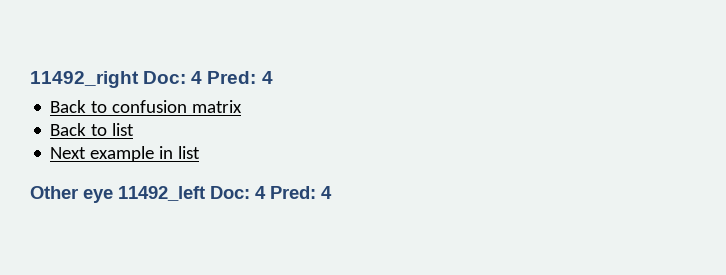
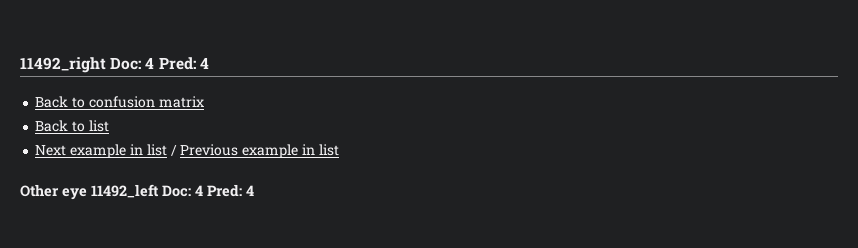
- Next example in list
+ Next example in list / Previous example in list

